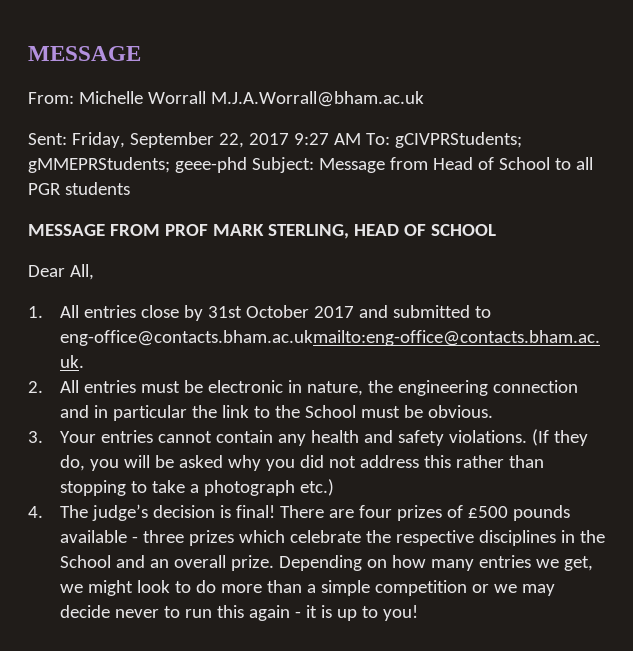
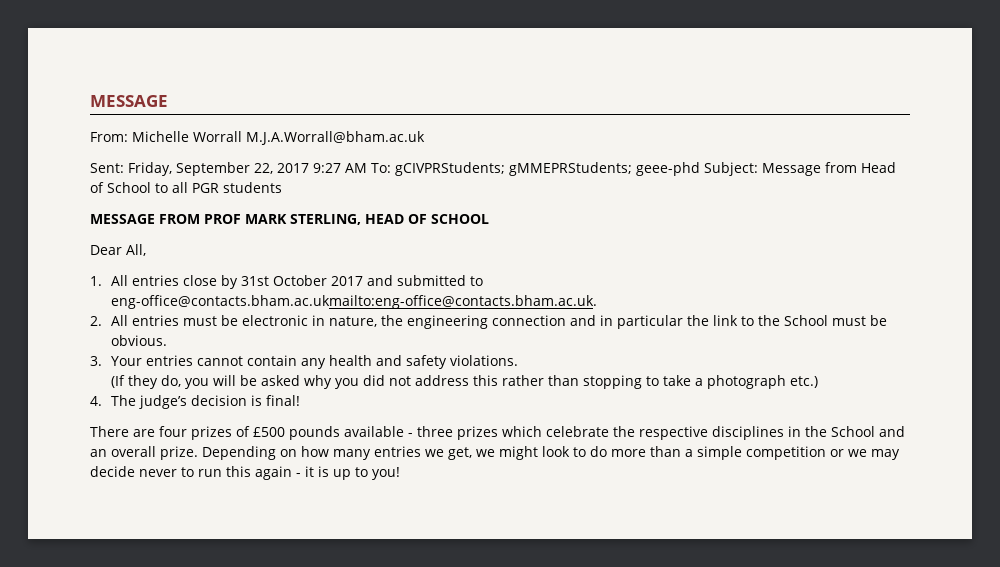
- 3. Your entries cannot contain any health and safety violations. (If they do, you will be asked why you did not address this rather than stopping to take a photograph etc.)
+ 3. Your entries cannot contain any health and safety violations.
+ (If they do, you will be asked why you did not address this rather than stopping to take a photograph etc.)
- 4. The judge’s decision is final! There are four prizes of £500 pounds available - three prizes which celebrate the respective disciplines in the School and an overall prize.
+ 4. The judge’s decision is final!
+ There are four prizes of £500 pounds available - three prizes which celebrate the respective disciplines in the School and an overall prize.

